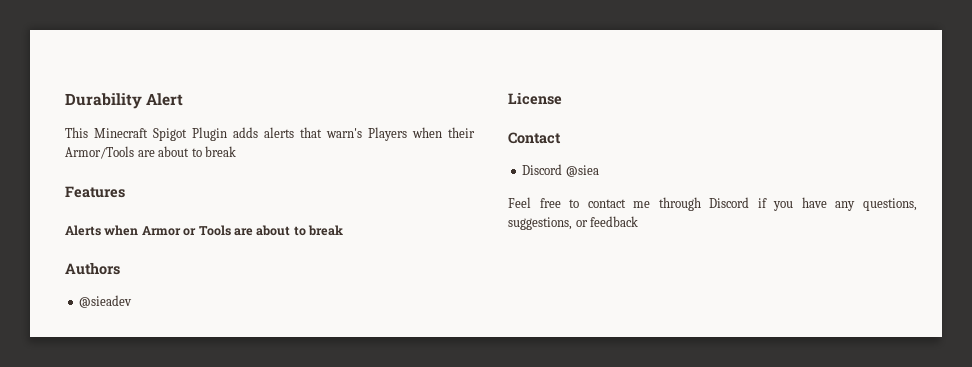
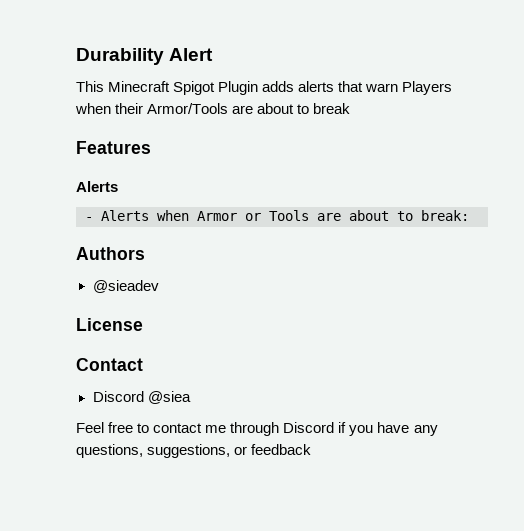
- This Minecraft Spigot Plugin adds alerts that warn's Players when their Armor/Tools are about to break
+ This Minecraft Spigot Plugin adds alerts that warn Players when their Armor/Tools are about to break
  Features
- Alerts when Armor or Tools are about to break
+ Alerts
+ - Alerts when Armor or Tools are about to break:

